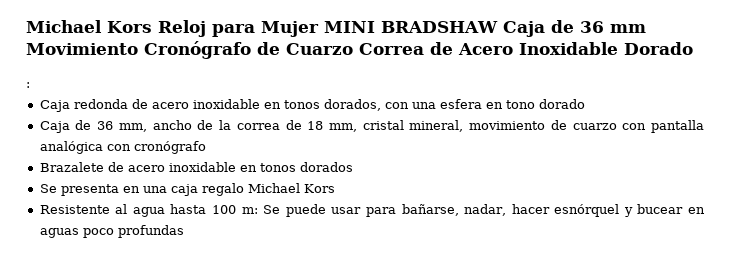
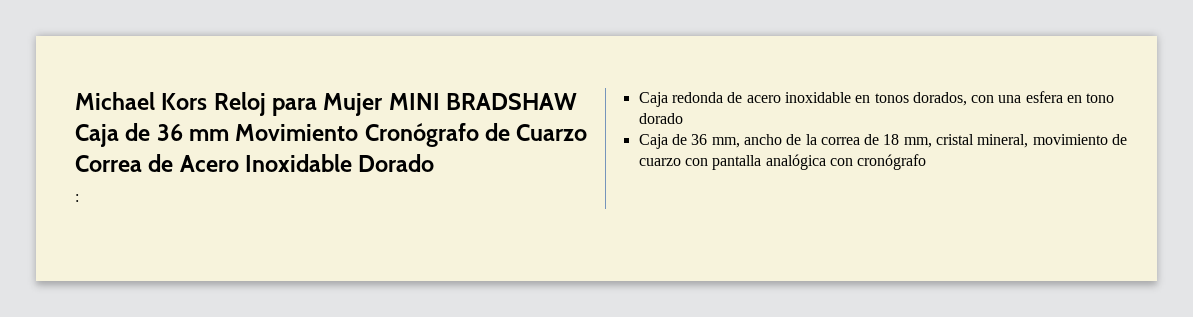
- Brazalete de acero inoxidable en tonos dorados
- Se presenta en una caja regalo Michael Kors
- Resistente al agua hasta 100 m: Se puede usar para bañarse, nadar, hacer esnórquel y bucear en aguas poco profundas

